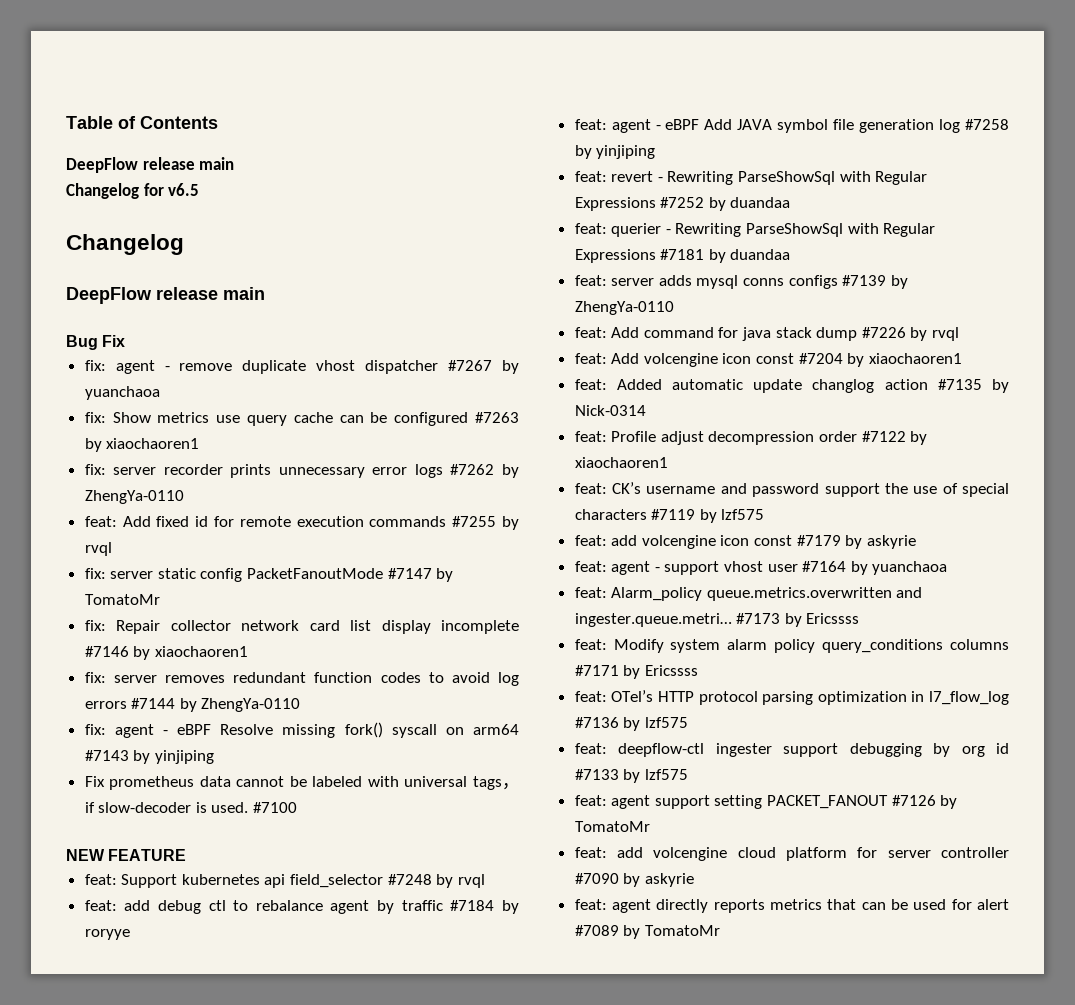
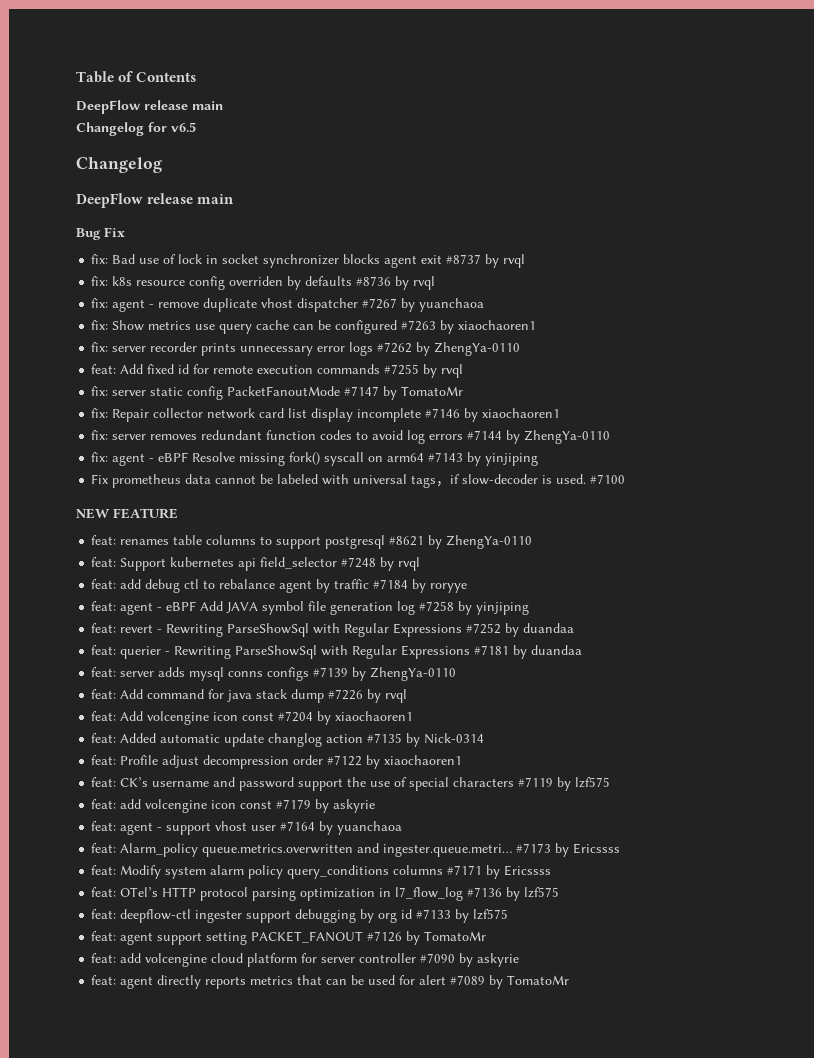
+ fix: Bad use of lock in socket synchronizer blocks agent exit #8737 by rvql
+ fix: k8s resource config overriden by defaults #8736 by rvql
+ feat: renames table columns to support postgresql #8621 by ZhengYa-0110

